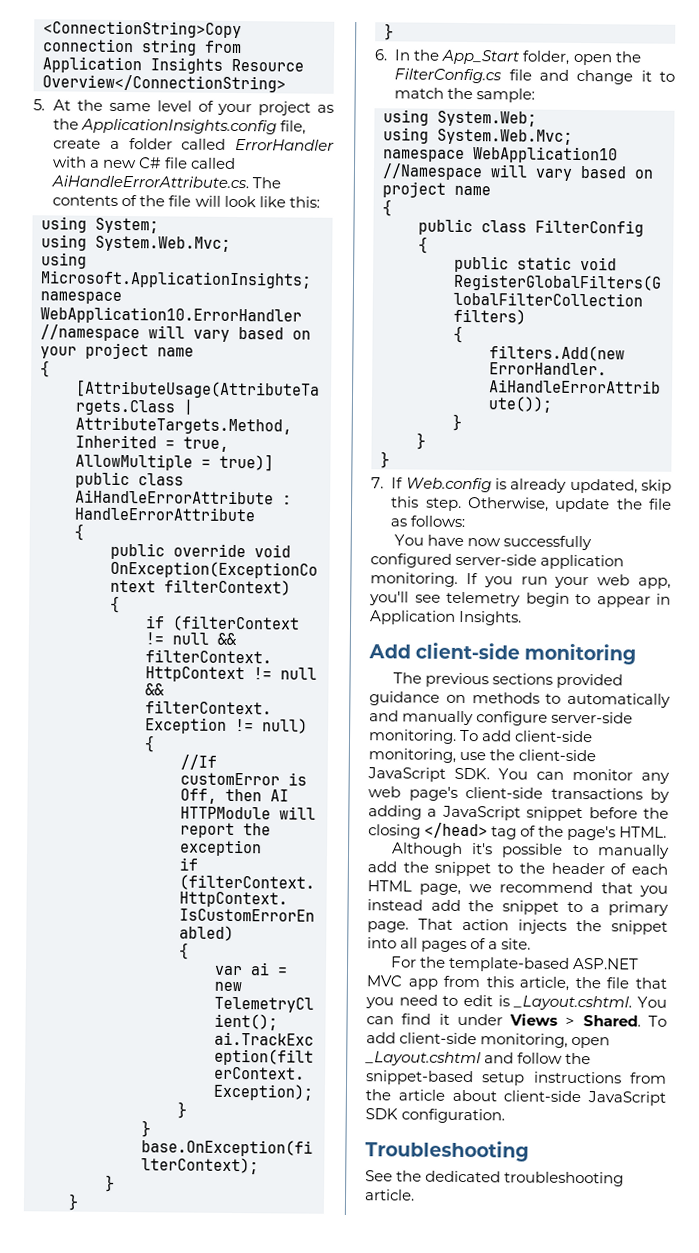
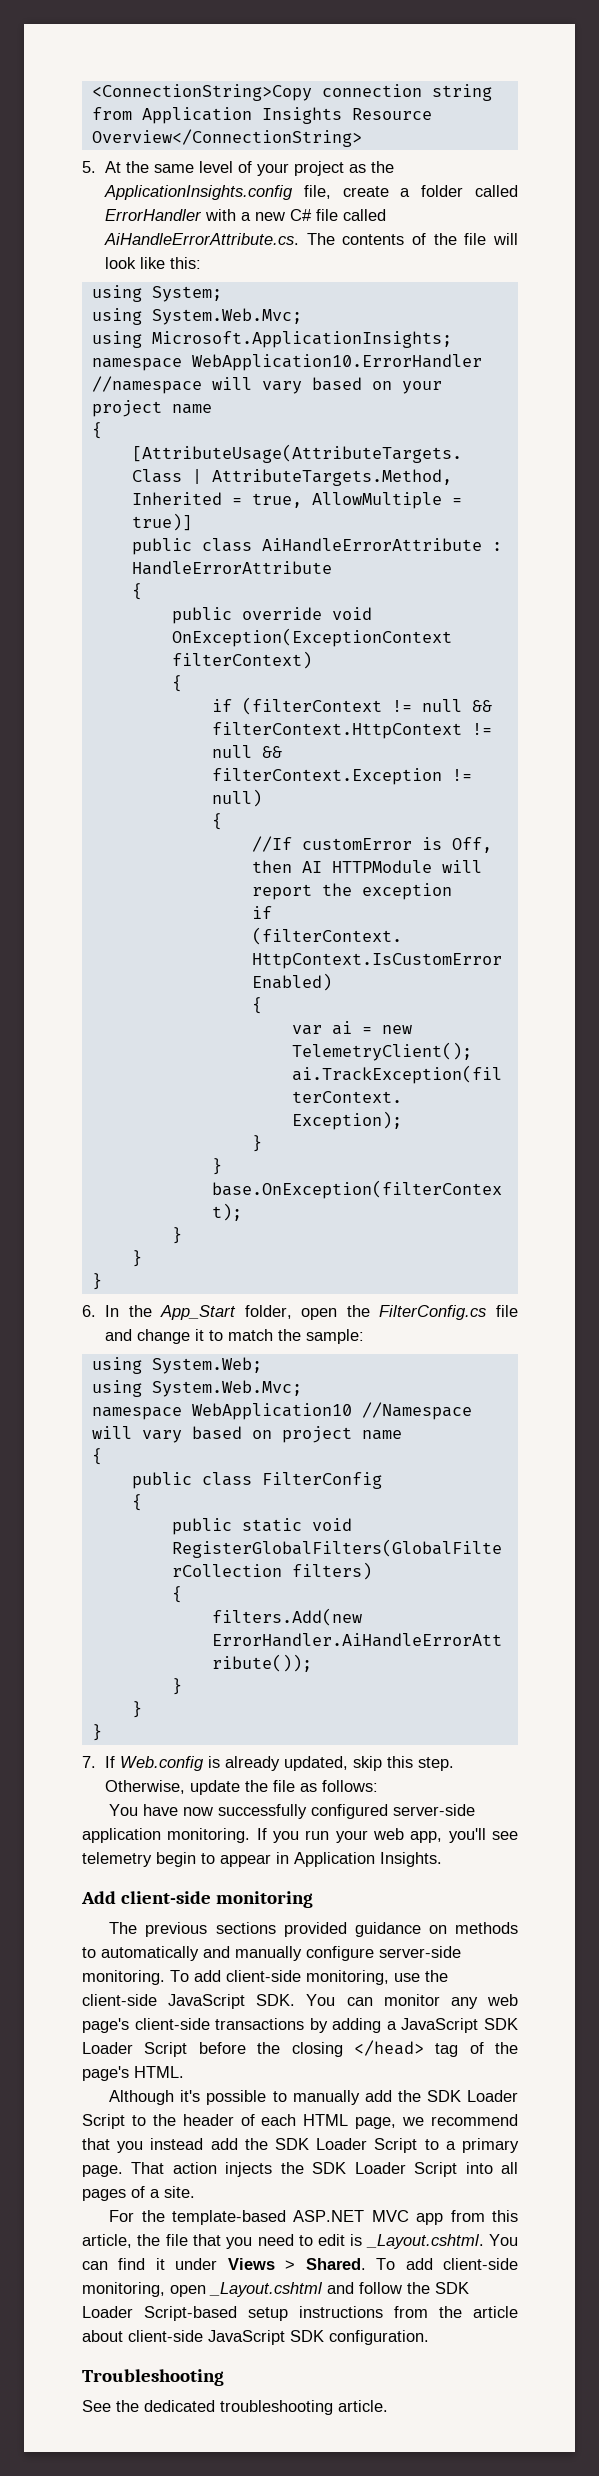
- To add client-side monitoring, use the client-side JavaScript SDK. You can monitor any web page's client-side transactions by adding a JavaScript snippet before the closing </head> tag of the page's HTML.
+ To add client-side monitoring, use the client-side JavaScript SDK. You can monitor any web page's client-side transactions by adding a JavaScript SDK Loader Script before the closing </head> tag of the page's HTML.
- Although it's possible to manually add the snippet to the header of each HTML page, we recommend that you instead add the snippet to a primary page.
+ Although it's possible to manually add the SDK Loader Script to the header of each HTML page, we recommend that you instead add the SDK Loader Script to a primary page.
- That action injects the snippet into all pages of a site.
+ That action injects the SDK Loader Script into all pages of a site.
- To add client-side monitoring, open _Layout.cshtml and follow the snippet-based setup instructions from the article about client-side JavaScript SDK configuration.
+ To add client-side monitoring, open _Layout.cshtml and follow the SDK Loader Script-based setup instructions from the article about client-side JavaScript SDK configuration.

